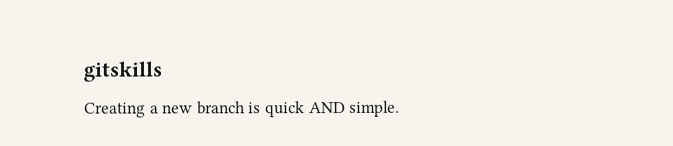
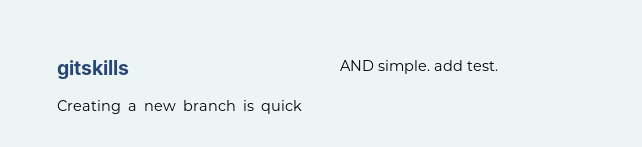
- Creating a new branch is quick AND simple.
+ Creating a new branch is quick AND simple. add test.

